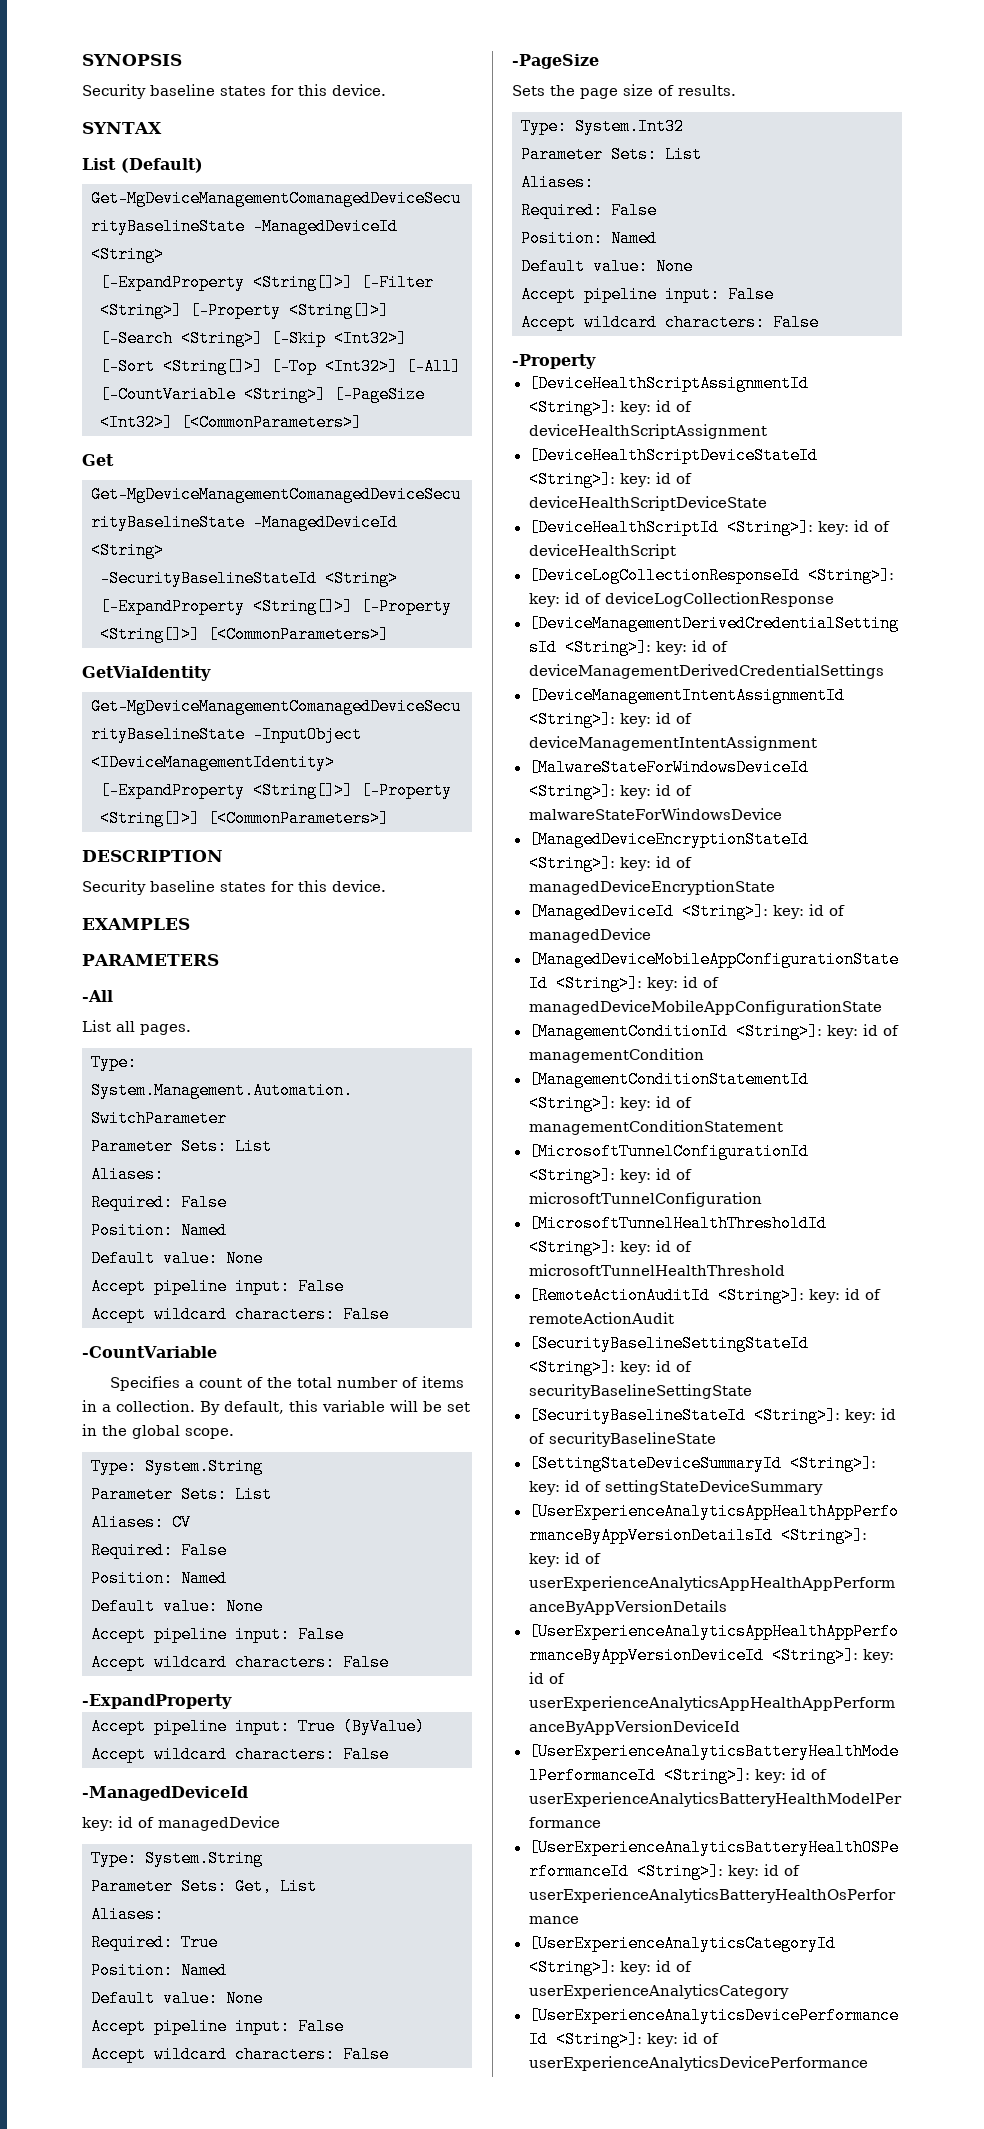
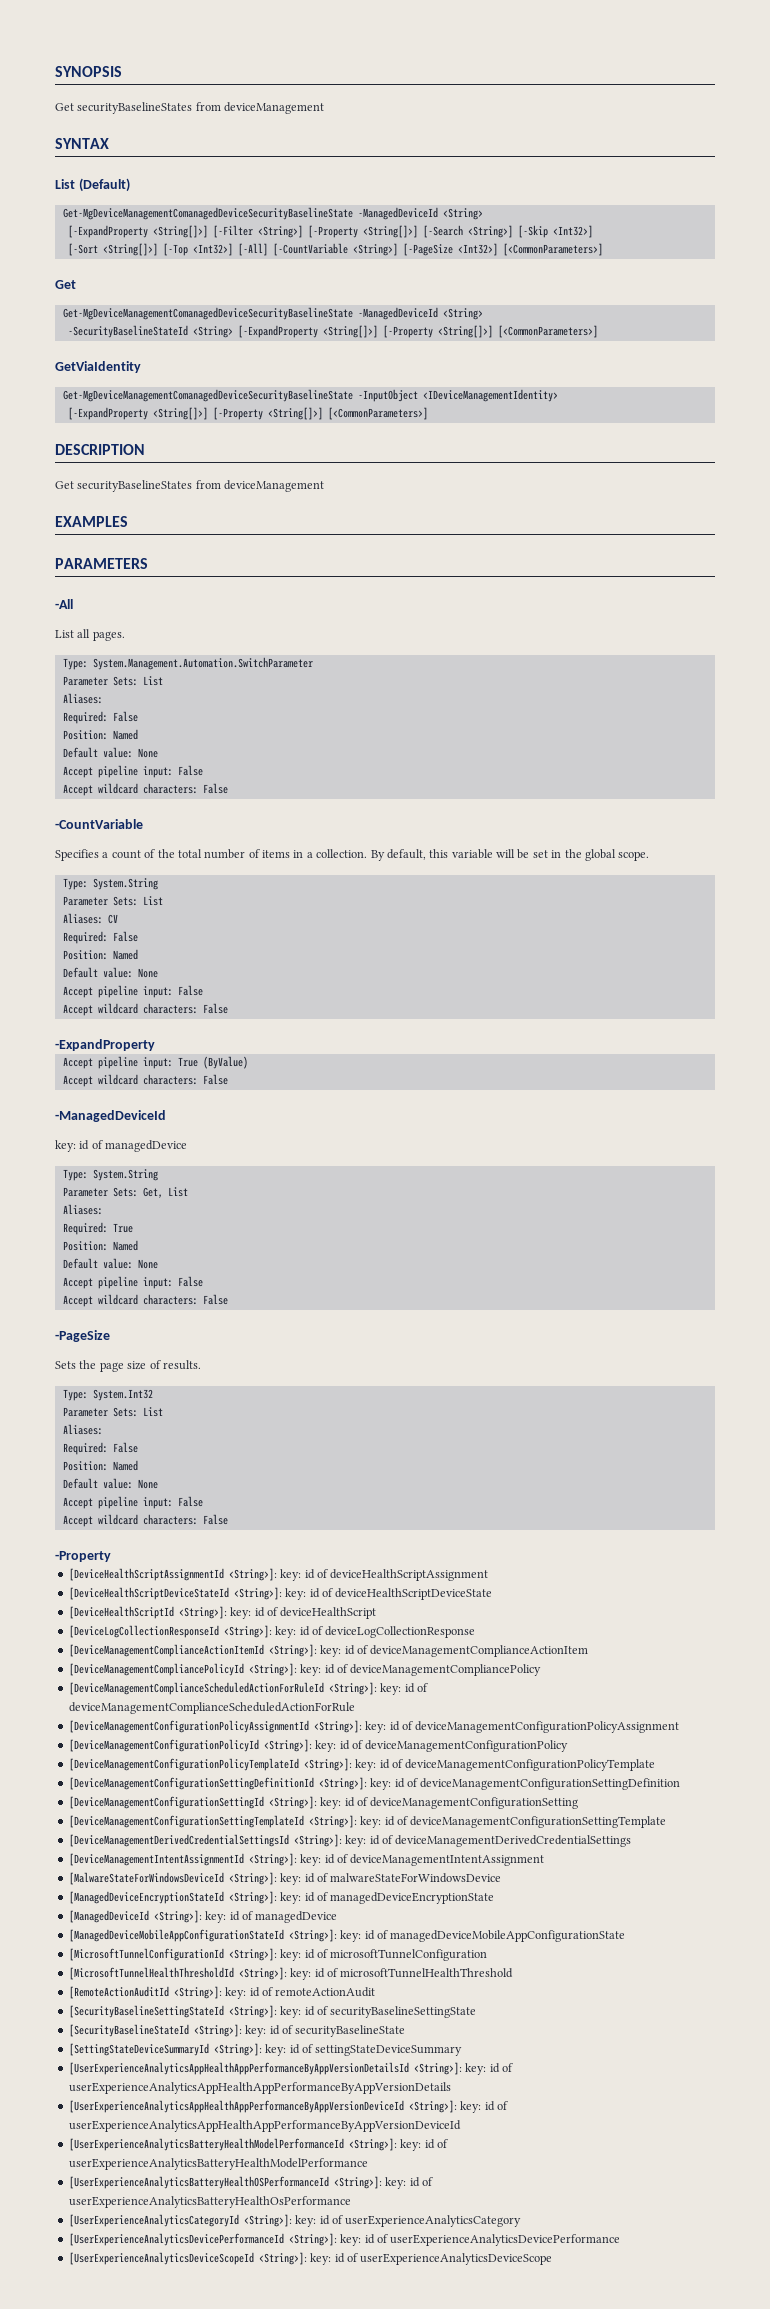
  SYNOPSIS
- Security baseline states for this device.
+ Get securityBaselineStates from deviceManagement
  DESCRIPTION
- Security baseline states for this device.
+ Get securityBaselineStates from deviceManagement
+ [DeviceManagementComplianceActionItemId <String>]: key: id of deviceManagementComplianceActionItem
+ [DeviceManagementCompliancePolicyId <String>]: key: id of deviceManagementCompliancePolicy
+ [DeviceManagementComplianceScheduledActionForRuleId <String>]: key: id of deviceManagementComplianceScheduledActionForRule
+ [DeviceManagementConfigurationPolicyAssignmentId <String>]: key: id of deviceManagementConfigurationPolicyAssignment
+ [DeviceManagementConfigurationPolicyId <String>]: key: id of deviceManagementConfigurationPolicy
+ [DeviceManagementConfigurationPolicyTemplateId <String>]: key: id of deviceManagementConfigurationPolicyTemplate
+ [DeviceManagementConfigurationSettingDefinitionId <String>]: key: id of deviceManagementConfigurationSettingDefinition
+ [DeviceManagementConfigurationSettingId <String>]: key: id of deviceManagementConfigurationSetting
+ [DeviceManagementConfigurationSettingTemplateId <String>]: key: id of deviceManagementConfigurationSettingTemplate
- [ManagementConditionId <String>]: key: id of managementCondition
- [ManagementConditionStatementId <String>]: key: id of managementConditionStatement
+ [UserExperienceAnalyticsDeviceScopeId <String>]: key: id of userExperienceAnalyticsDeviceScope

